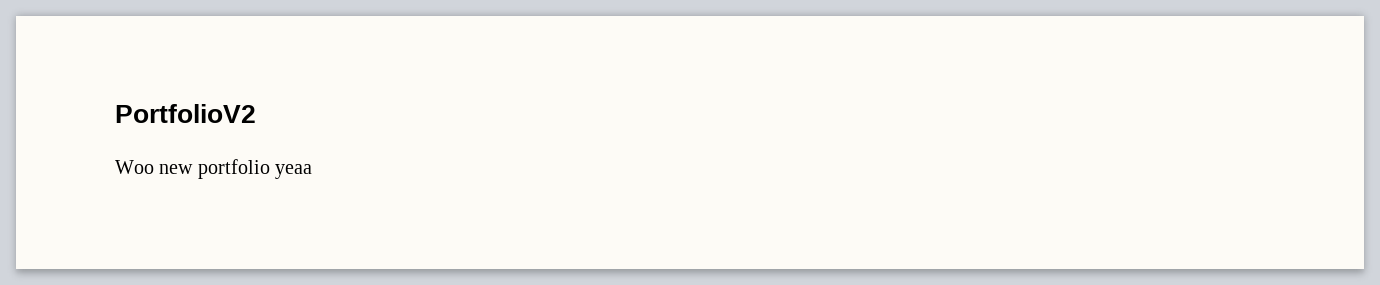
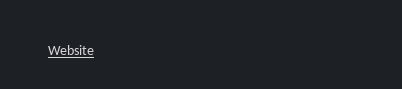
- PortfolioV2
- Woo new portfolio yeaa
+ Website

